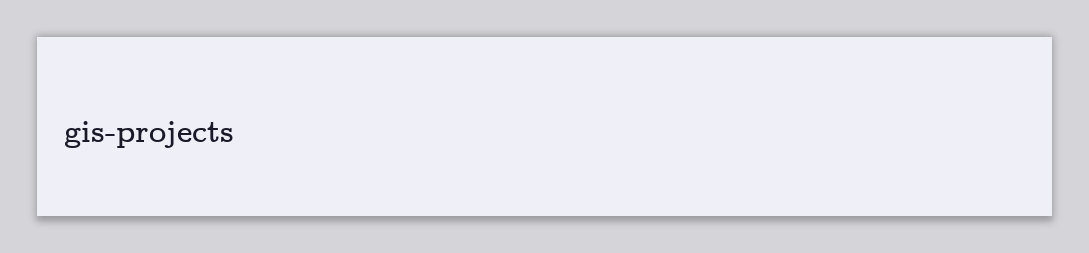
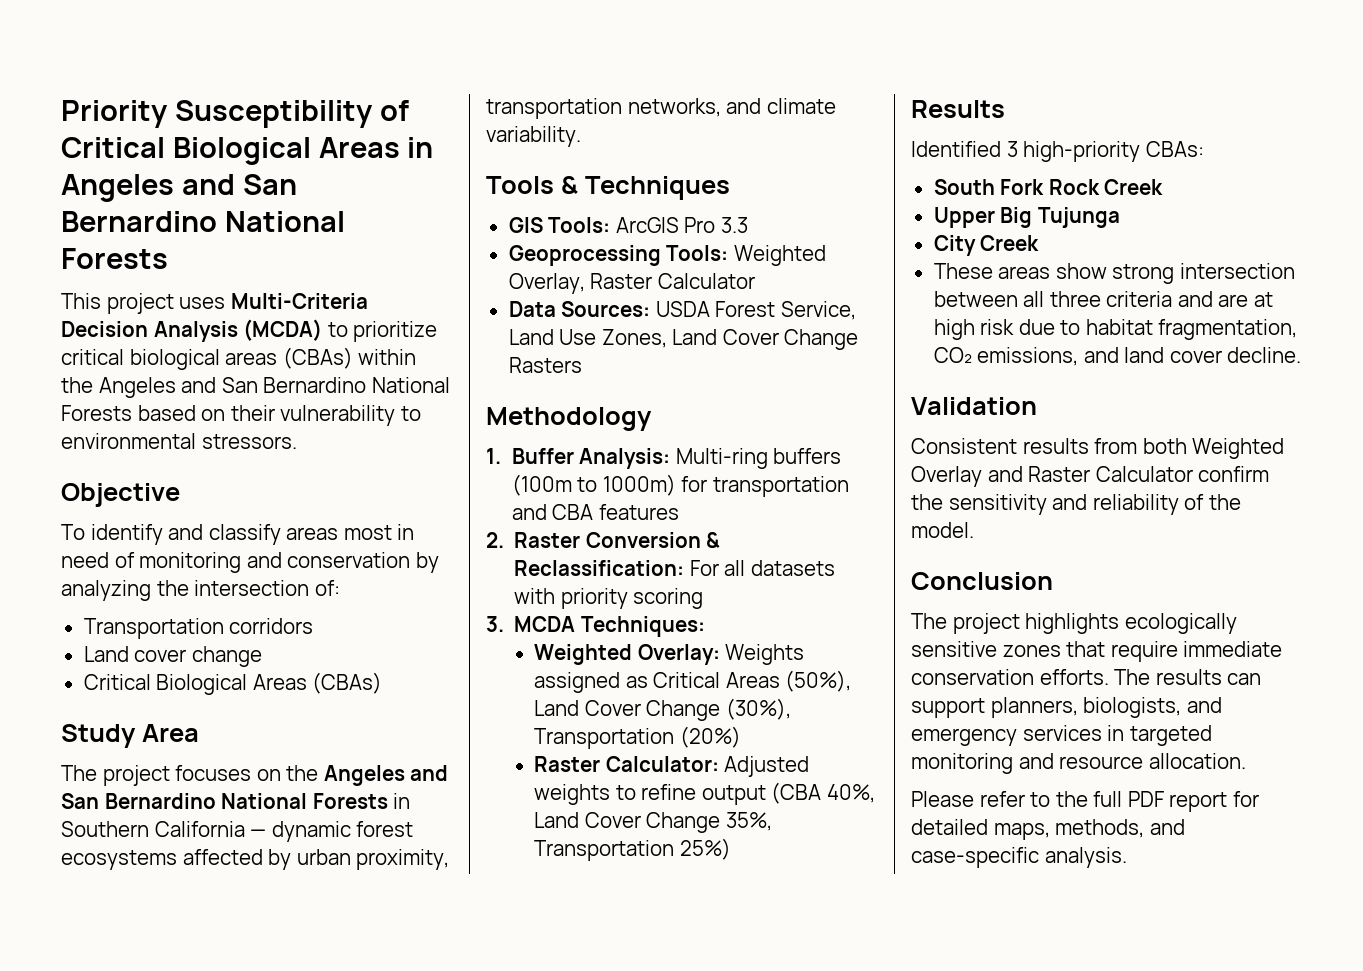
- gis-projects
+ Priority Susceptibility of Critical Biological Areas in Angeles and San Bernardino National Forests
+ This project uses Multi-Criteria Decision Analysis (MCDA) to prioritize critical biological areas (CBAs) within the Angeles and San Bernardino National Forests based on their vulnerability to environmental stressors.
+ Objective
+ To identify and classify areas most in need of monitoring and conservation by analyzing the intersection of:
+ Transportation corridors
+ Land cover change
+ Critical Biological Areas (CBAs)
+ Study Area
+ The project focuses on the Angeles and San Bernardino National Forests in Southern California — dynamic forest ecosystems affected by urban proximity, transportation networks, and climate variability.
+ Tools & Techniques
+ GIS Tools: ArcGIS Pro 3.3
+ Geoprocessing Tools: Weighted Overlay, Raster Calculator
+ Data Sources: USDA Forest Service, Land Use Zones, Land Cover Change Rasters
+ Methodology
+ 1. Buffer Analysis: Multi-ring buffers (100m to 1000m) for transportation and CBA features
+ 2. Raster Conversion & Reclassification: For all datasets with priority scoring
+ 3. MCDA Techniques:
+ Weighted Overlay: Weights assigned as Critical Areas (50%), Land Cover Change (30%), Transportation (20%)
+ Raster Calculator: Adjusted weights to refine output (CBA 40%, Land Cover Change 35%, Transportation 25%)
+ Results
+ Identified 3 high-priority CBAs:
+ South Fork Rock Creek
+ Upper Big Tujunga
+ City Creek
+ These areas show strong intersection between all three criteria and are at high risk due to habitat fragmentation, CO₂ emissions, and land cover decline.
+ Validation
+ Consistent results from both Weighted Overlay and Raster Calculator confirm the sensitivity and reliability of the model.
+ Conclusion
+ The project highlights ecologically sensitive zones that require immediate conservation efforts. The results can support planners, biologists, and emergency services in targeted monitoring and resource allocation.
+ Please refer to the full PDF report for detailed maps, methods, and case-specific analysis.

